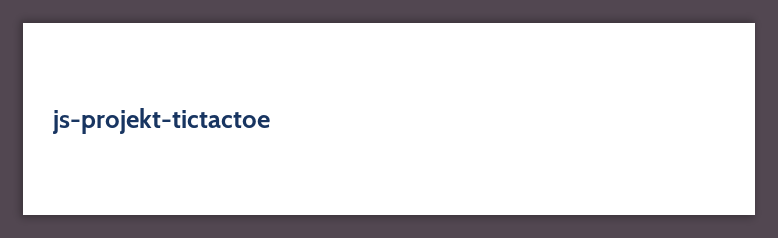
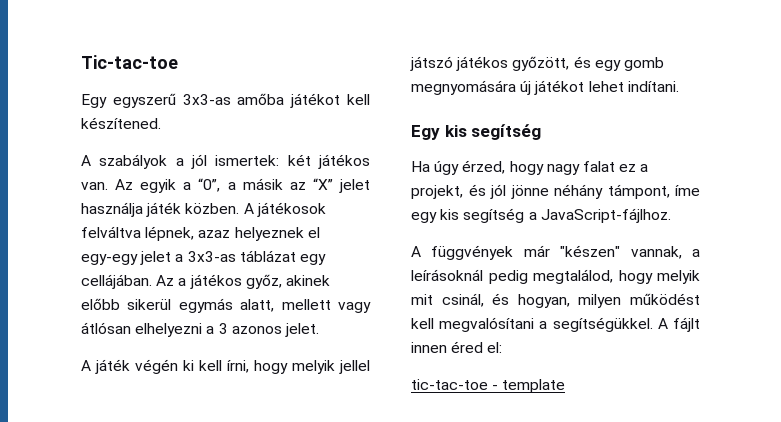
- js-projekt-tictactoe
+ Tic-tac-toe
+ Egy egyszerű 3x3-as amőba játékot kell készítened.
+ A szabályok a jól ismertek: két játékos van. Az egyik a “0”, a másik az “X” jelet használja játék közben. A játékosok felváltva lépnek, azaz helyeznek el egy-egy jelet a 3x3-as táblázat egy cellájában. Az a játékos győz, akinek előbb sikerül egymás alatt, mellett vagy átlósan elhelyezni a 3 azonos jelet.
+ A játék végén ki kell írni, hogy melyik jellel játszó játékos győzött, és egy gomb megnyomására új játékot lehet indítani.
+ Egy kis segítség
+ Ha úgy érzed, hogy nagy falat ez a projekt, és jól jönne néhány támpont, íme egy kis segítség a JavaScript-fájlhoz.
+ A függvények már "készen" vannak, a leírásoknál pedig megtalálod, hogy melyik mit csinál, és hogyan, milyen működést kell megvalósítani a segítségükkel. A fájlt innen éred el:
+ tic-tac-toe - template

